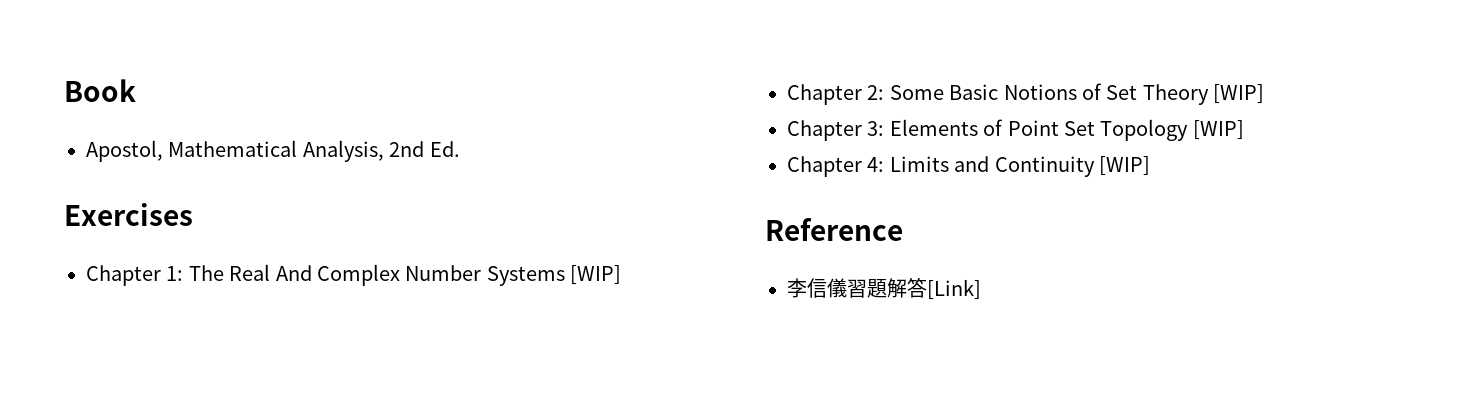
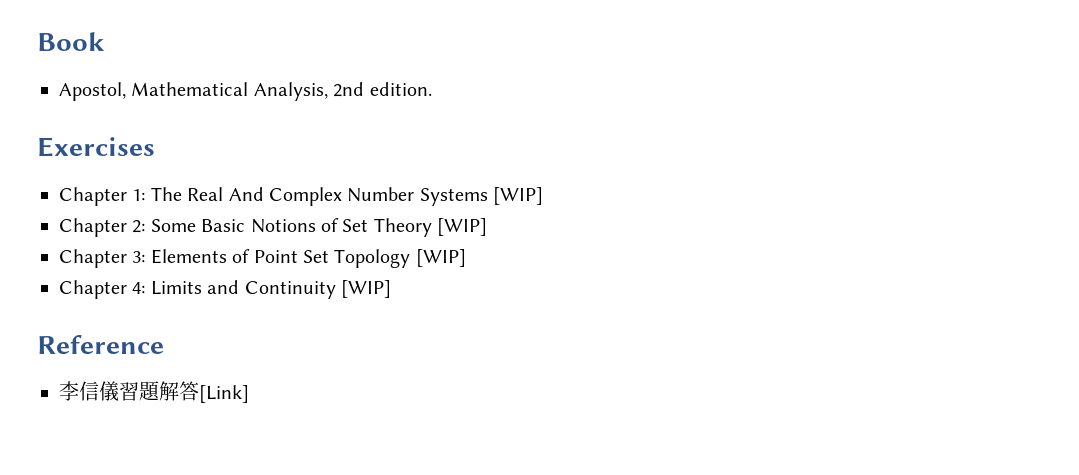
- Apostol, Mathematical Analysis, 2nd Ed.
+ Apostol, Mathematical Analysis, 2nd edition.

